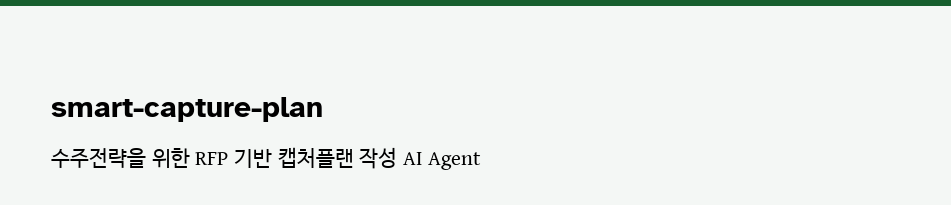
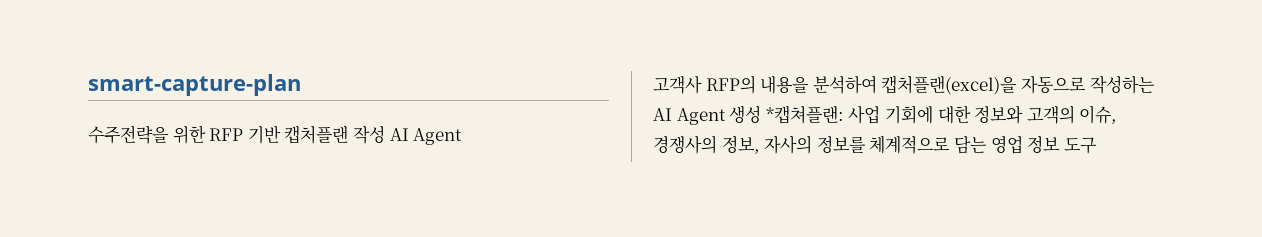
+ 고객사 RFP의 내용을 분석하여 캡처플랜(excel)을 자동으로 작성하는 AI Agent 생성 *캡쳐플랜: 사업 기회에 대한 정보와 고객의 이슈, 경쟁사의 정보, 자사의 정보를 체계적으로 담는 영업 정보 도구

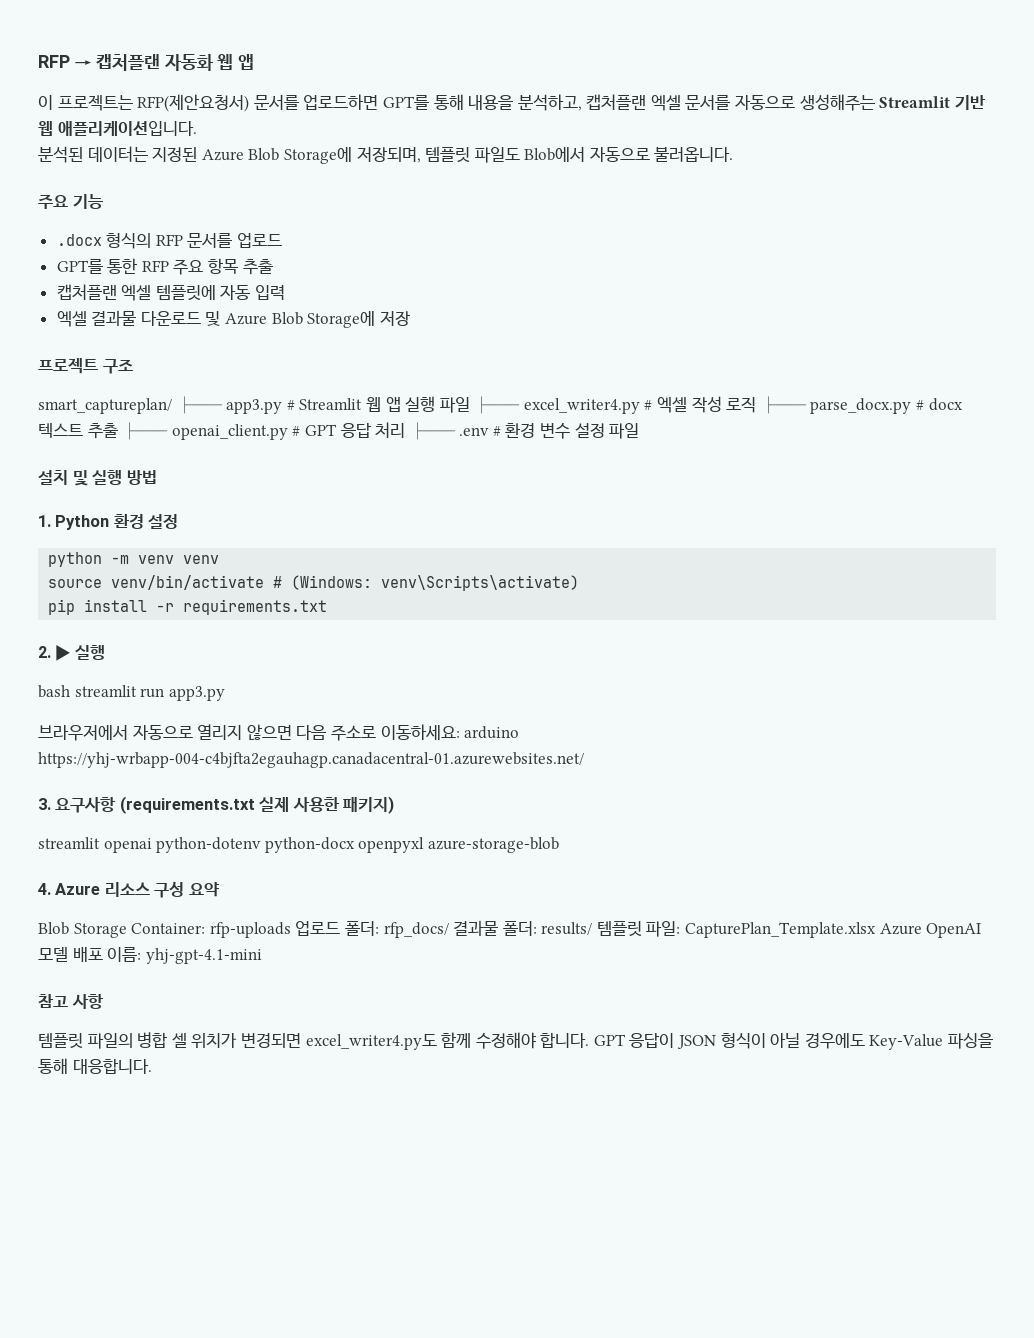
- smart-capture-plan
- 수주전략을 위한 RFP 기반 캡처플랜 작성 AI Agent
- 고객사 RFP의 내용을 분석하여 캡처플랜(excel)을 자동으로 작성하는 AI Agent 생성 *캡쳐플랜: 사업 기회에 대한 정보와 고객의 이슈, 경쟁사의 정보, 자사의 정보를 체계적으로 담는 영업 정보 도구
+ RFP → 캡처플랜 자동화 웹 앱
+ 이 프로젝트는 RFP(제안요청서) 문서를 업로드하면 GPT를 통해 내용을 분석하고, 캡처플랜 엑셀 문서를 자동으로 생성해주는 Streamlit 기반 웹 애플리케이션입니다.
+ 분석된 데이터는 지정된 Azure Blob Storage에 저장되며, 템플릿 파일도 Blob에서 자동으로 불러옵니다.
+ 주요 기능
+ .docx 형식의 RFP 문서를 업로드
+ GPT를 통한 RFP 주요 항목 추출
+ 캡처플랜 엑셀 템플릿에 자동 입력
+ 엑셀 결과물 다운로드 및 Azure Blob Storage에 저장
+ 프로젝트 구조
+ smart_captureplan/ ├── app3.py # Streamlit 웹 앱 실행 파일 ├── excel_writer4.py # 엑셀 작성 로직 ├── parse_docx.py # docx 텍스트 추출 ├── openai_client.py # GPT 응답 처리 ├── .env # 환경 변수 설정 파일
+ 설치 및 실행 방법
+ 1. Python 환경 설정
+ python -m venv venv
+ source venv/bin/activate # (Windows: venv\Scripts\activate)
+ pip install -r requirements.txt
+ 2. ▶ 실행
+ bash streamlit run app3.py
+ 브라우저에서 자동으로 열리지 않으면 다음 주소로 이동하세요: arduino https://yhj-wrbapp-004-c4bjfta2egauhagp.canadacentral-01.azurewebsites.net/
+ 3. 요구사항 (requirements.txt 실제 사용한 패키지)
+ streamlit openai python-dotenv python-docx openpyxl azure-storage-blob
+ 4. Azure 리소스 구성 요약
+ Blob Storage Container: rfp-uploads 업로드 폴더: rfp_docs/ 결과물 폴더: results/ 템플릿 파일: CapturePlan_Template.xlsx Azure OpenAI 모델 배포 이름: yhj-gpt-4.1-mini
+ 참고 사항
+ 템플릿 파일의 병합 셀 위치가 변경되면 excel_writer4.py도 함께 수정해야 합니다. GPT 응답이 JSON 형식이 아닐 경우에도 Key-Value 파싱을 통해 대응합니다.

